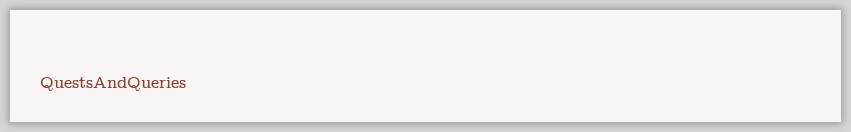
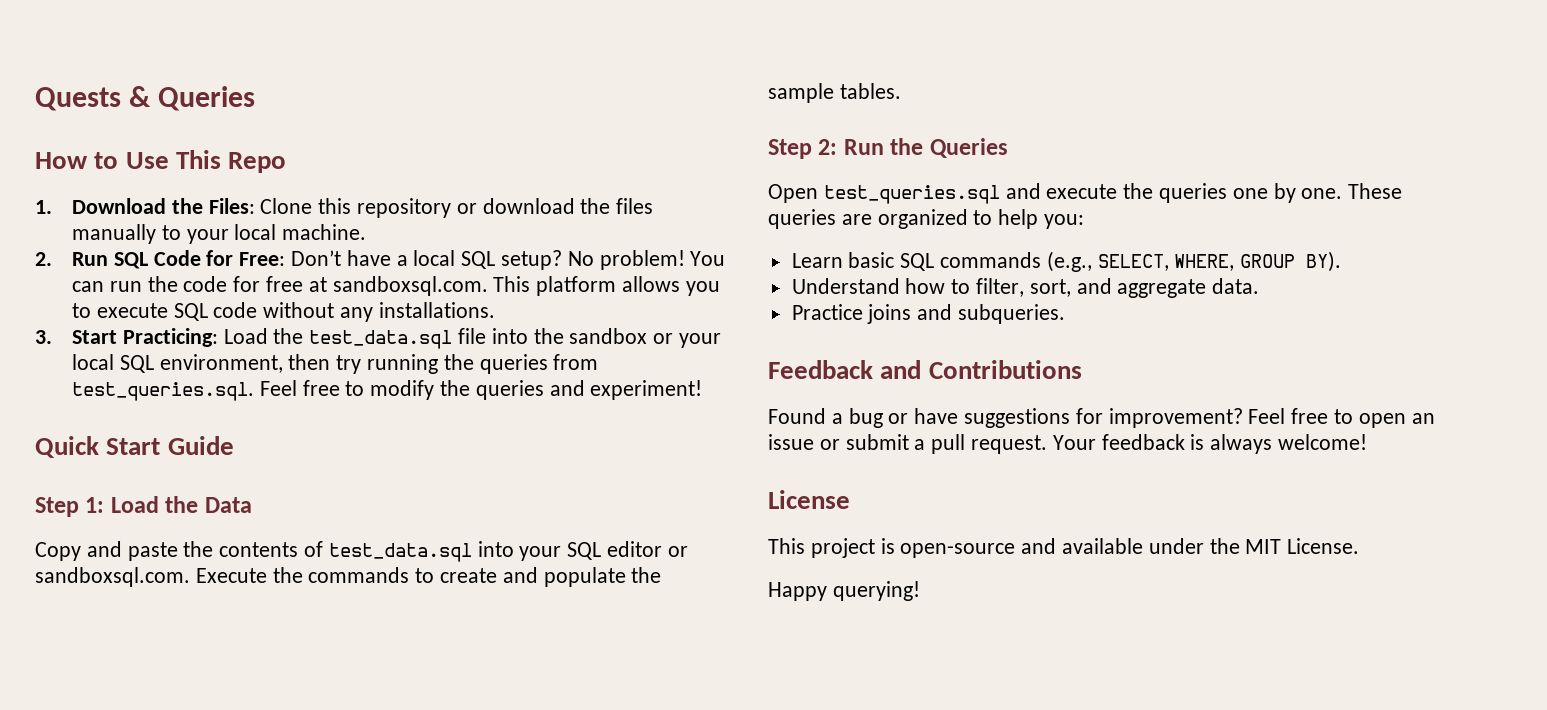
- QuestsAndQueries
+ Quests & Queries
+ How to Use This Repo
+ 1. Download the Files: Clone this repository or download the files manually to your local machine.
+ 2. Run SQL Code for Free: Don’t have a local SQL setup? No problem! You can run the code for free at sandboxsql.com. This platform allows you to execute SQL code without any installations.
+ 3. Start Practicing: Load the test_data.sql file into the sandbox or your local SQL environment, then try running the queries from test_queries.sql. Feel free to modify the queries and experiment!
+ Quick Start Guide
+ Step 1: Load the Data
+ Copy and paste the contents of test_data.sql into your SQL editor or sandboxsql.com. Execute the commands to create and populate the sample tables.
+ Step 2: Run the Queries
+ Open test_queries.sql and execute the queries one by one. These queries are organized to help you:
+ Learn basic SQL commands (e.g., SELECT, WHERE, GROUP BY).
+ Understand how to filter, sort, and aggregate data.
+ Practice joins and subqueries.
+ Feedback and Contributions
+ Found a bug or have suggestions for improvement? Feel free to open an issue or submit a pull request. Your feedback is always welcome!
+ License
+ This project is open-source and available under the MIT License.
+ Happy querying!

